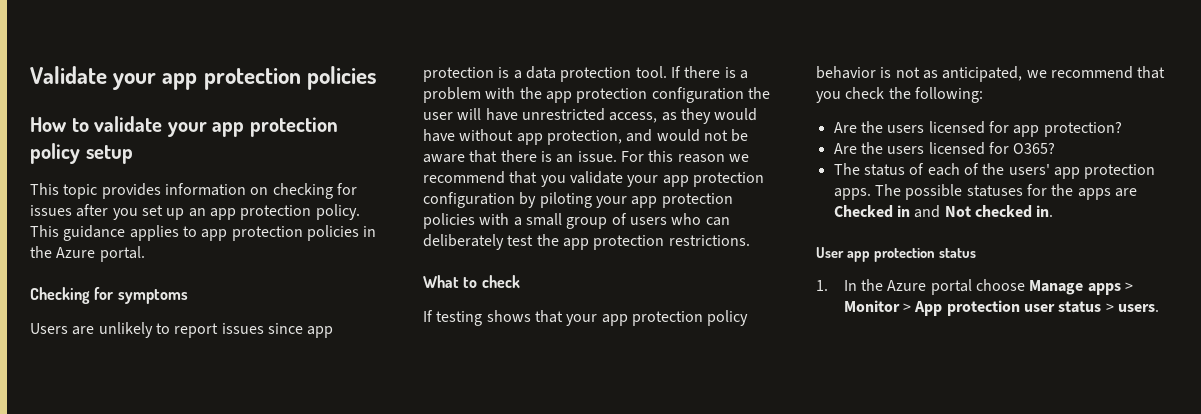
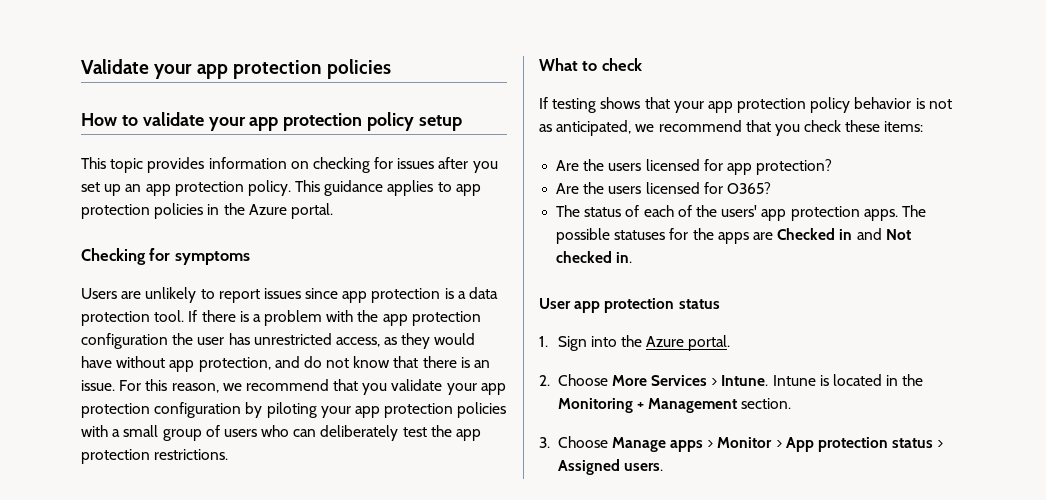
- If there is a problem with the app protection configuration the user will have unrestricted access, as they would have without app protection, and would not be aware that there is an issue.
+ If there is a problem with the app protection configuration the user has unrestricted access, as they would have without app protection, and do not know that there is an issue.
- For this reason we recommend that you validate your app protection configuration by piloting your app protection policies with a small group of users who can deliberately test the app protection restrictions.
+ For this reason, we recommend that you validate your app protection configuration by piloting your app protection policies with a small group of users who can deliberately test the app protection restrictions.
- If testing shows that your app protection policy behavior is not as anticipated, we recommend that you check the following:
+ If testing shows that your app protection policy behavior is not as anticipated, we recommend that you check these items:
- 1. In the Azure portal choose Manage apps > Monitor > App protection user status > users.
+ 1. Sign into the Azure portal.
+ 2. Choose More Services > Intune. Intune is located in the Monitoring + Management section.
+ 3. Choose Manage apps > Monitor > App protection status > Assigned users.

